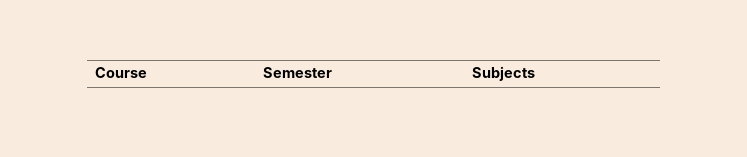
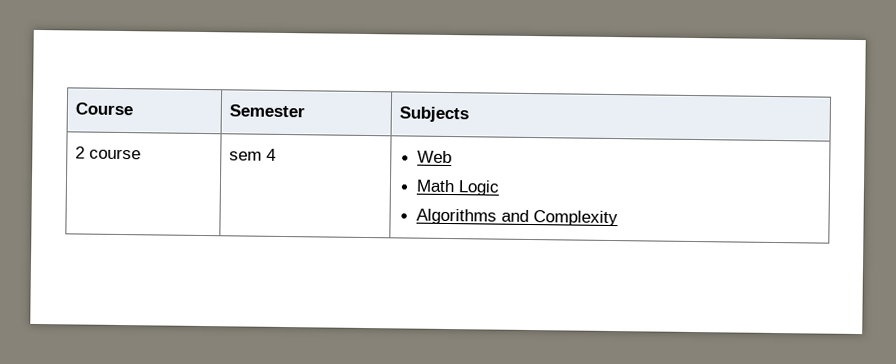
+ 2 course | sem 4 | Web
+ Math Logic
+ Algorithms and Complexity

